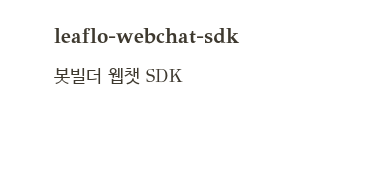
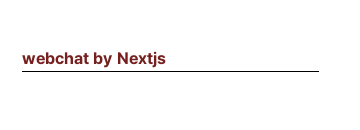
- leaflo-webchat-sdk
- 봇빌더 웹챗 SDK
+ webchat by Nextjs

